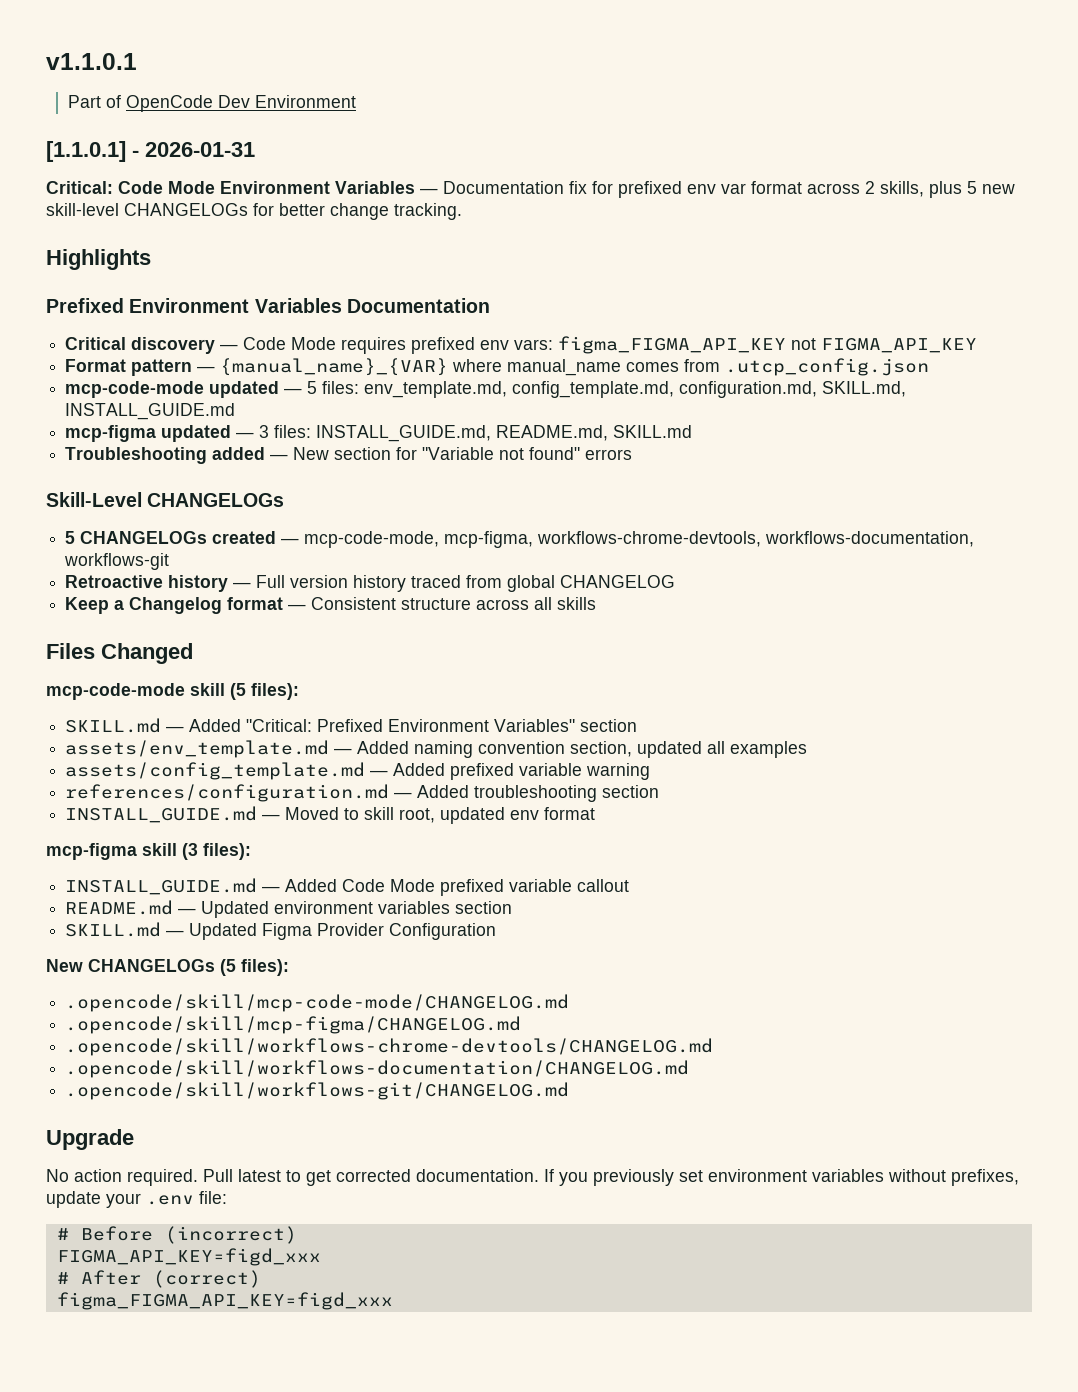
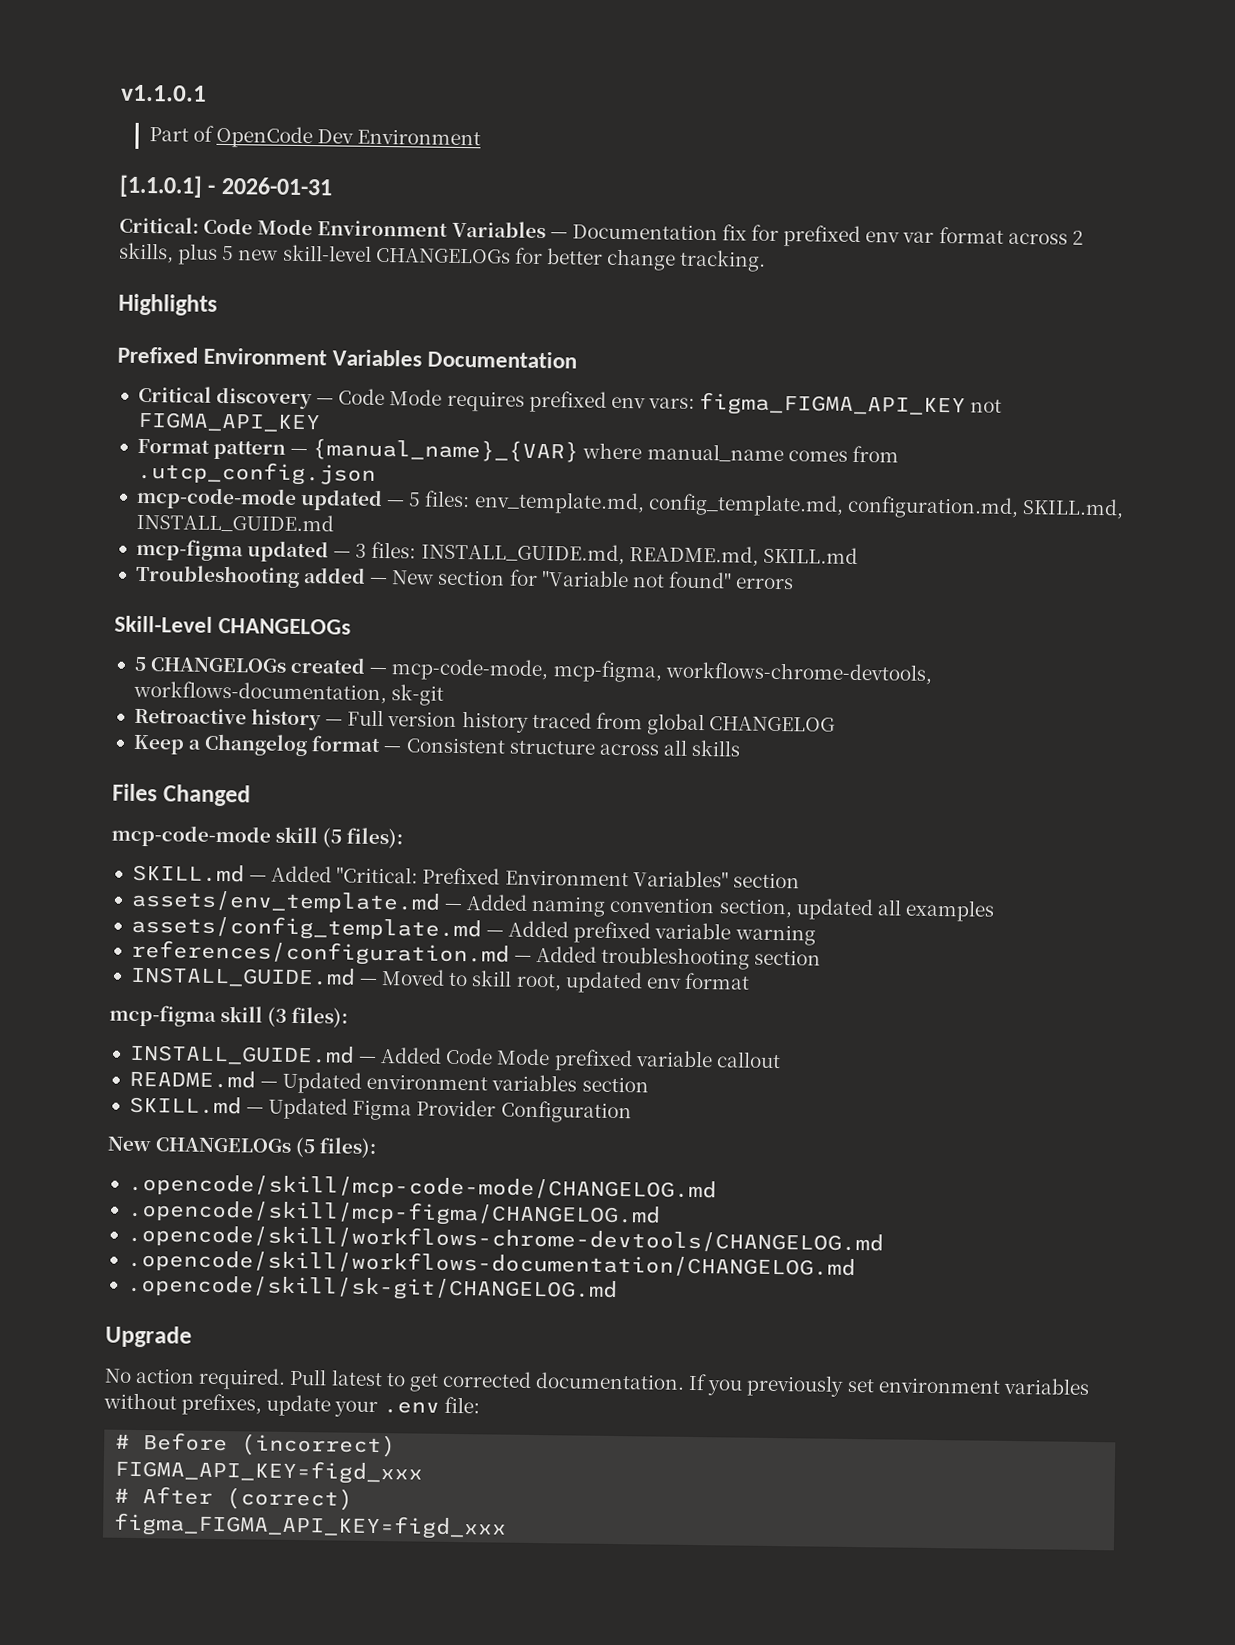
- 5 CHANGELOGs created — mcp-code-mode, mcp-figma, workflows-chrome-devtools, workflows-documentation, workflows-git
+ 5 CHANGELOGs created — mcp-code-mode, mcp-figma, workflows-chrome-devtools, workflows-documentation, sk-git
- .opencode/skill/workflows-git/CHANGELOG.md
+ .opencode/skill/sk-git/CHANGELOG.md

